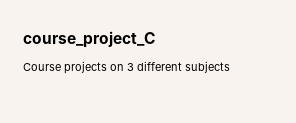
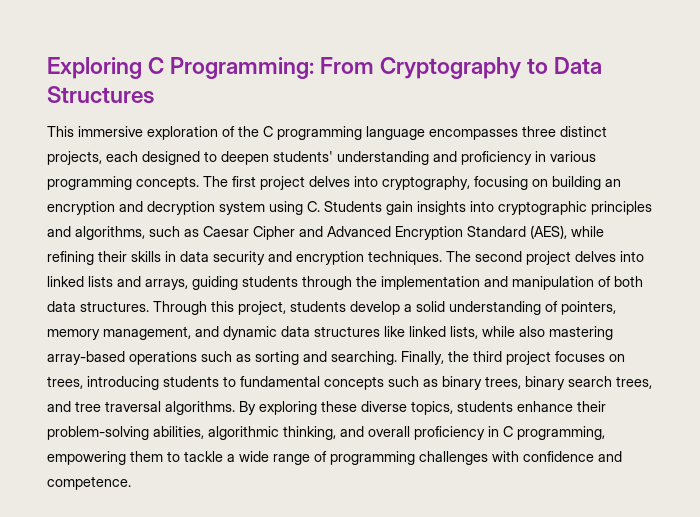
- course_project_C
- Course projects on 3 different subjects
+ Exploring C Programming: From Cryptography to Data Structures
+ This immersive exploration of the C programming language encompasses three distinct projects, each designed to deepen students' understanding and proficiency in various programming concepts. The first project delves into cryptography, focusing on building an encryption and decryption system using C. Students gain insights into cryptographic principles and algorithms, such as Caesar Cipher and Advanced Encryption Standard (AES), while refining their skills in data security and encryption techniques. The second project delves into linked lists and arrays, guiding students through the implementation and manipulation of both data structures. Through this project, students develop a solid understanding of pointers, memory management, and dynamic data structures like linked lists, while also mastering array-based operations such as sorting and searching. Finally, the third project focuses on trees, introducing students to fundamental concepts such as binary trees, binary search trees, and tree traversal algorithms. By exploring these diverse topics, students enhance their problem-solving abilities, algorithmic thinking, and overall proficiency in C programming, empowering them to tackle a wide range of programming challenges with confidence and competence.

